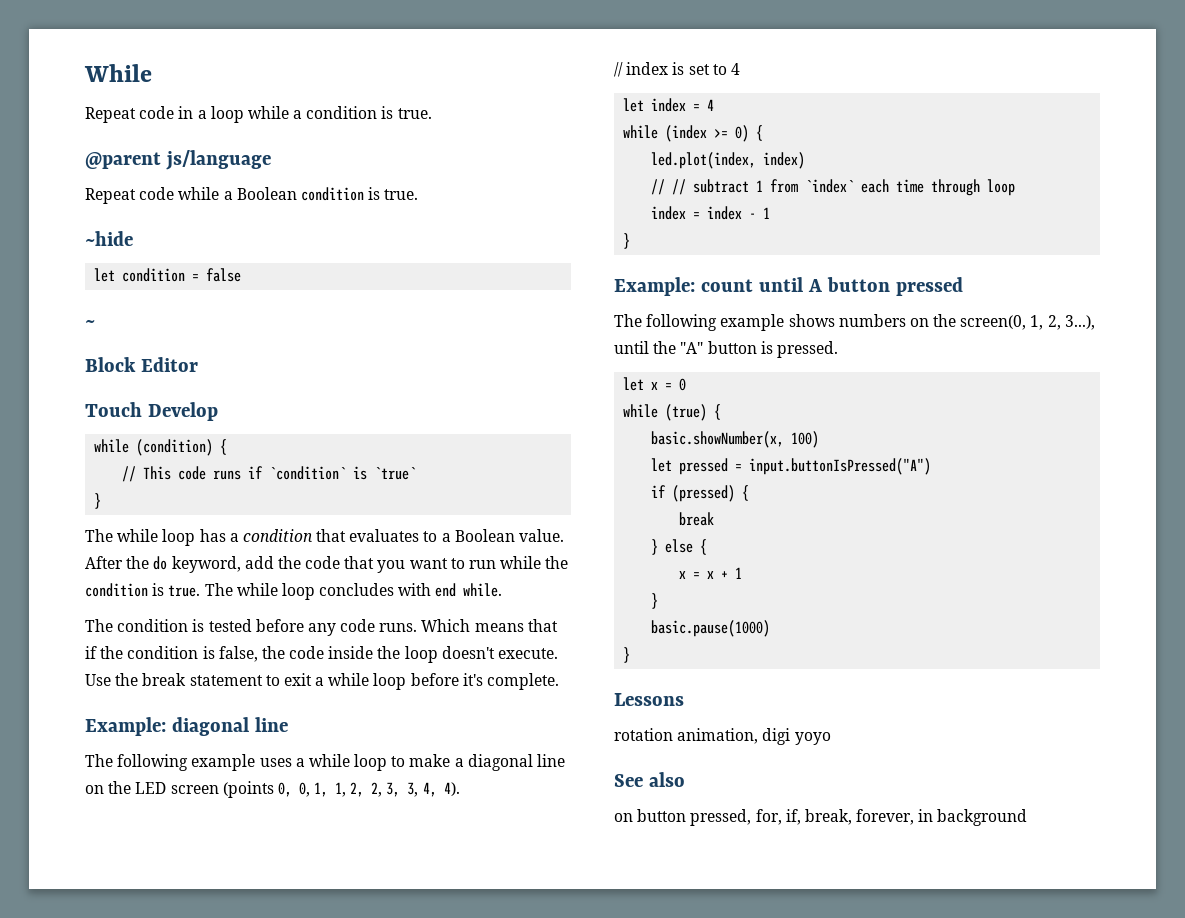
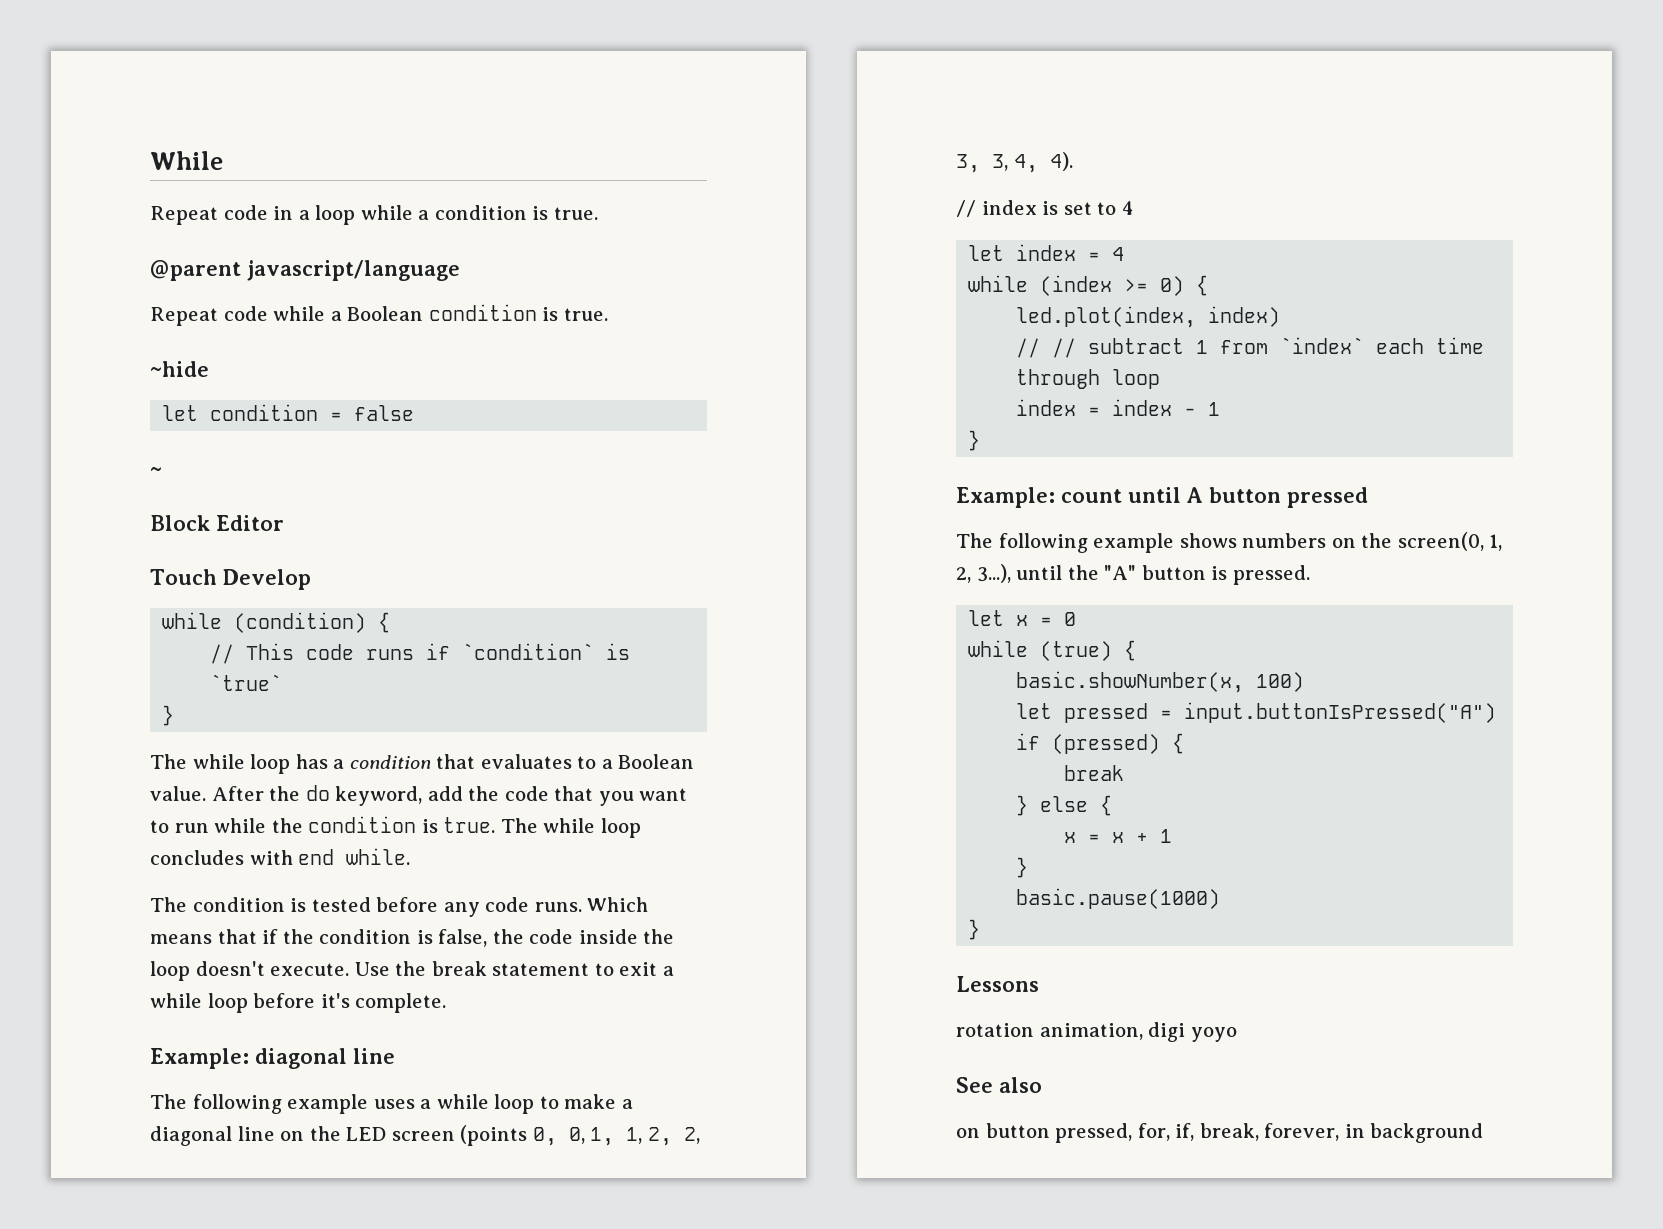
- @parent js/language
+ @parent javascript/language

